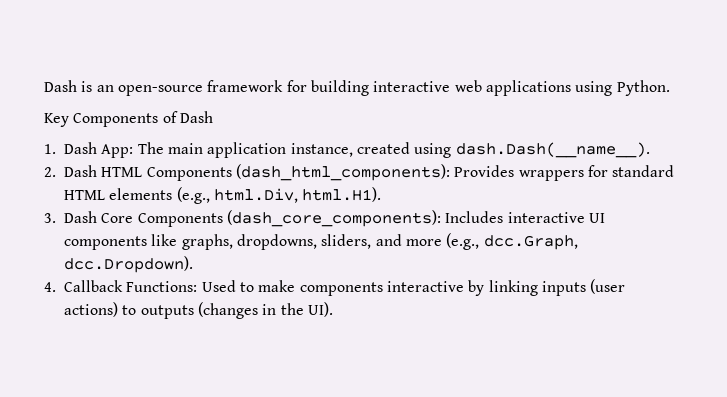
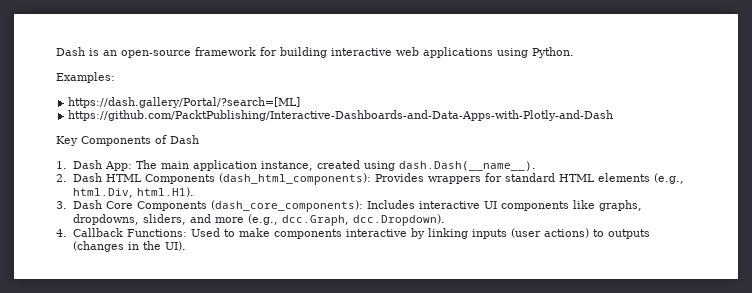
+ Examples:
+ https://dash.gallery/Portal/?search=[ML]
+ https://github.com/PacktPublishing/Interactive-Dashboards-and-Data-Apps-with-Plotly-and-Dash

